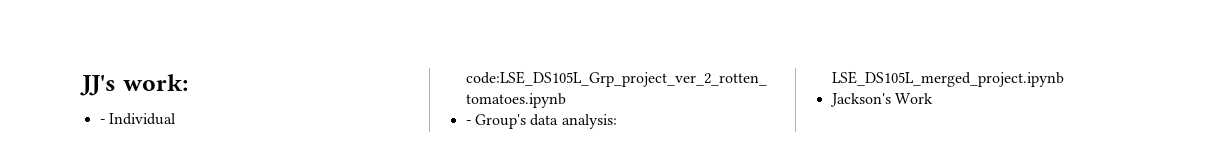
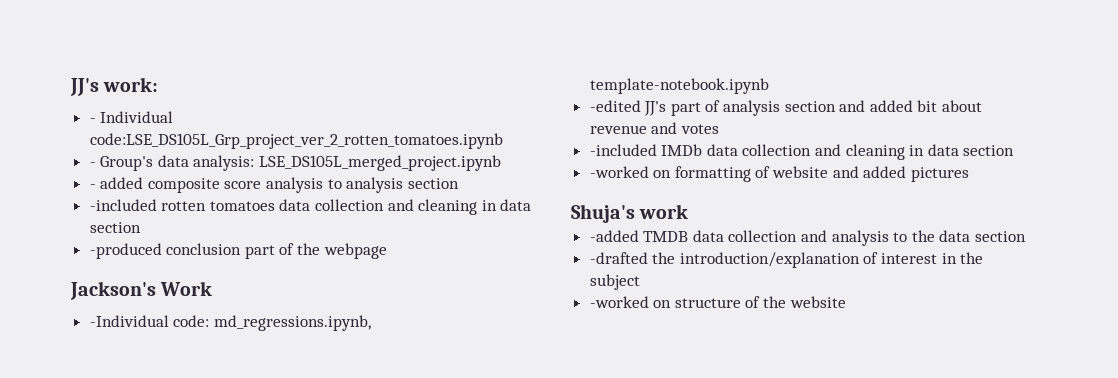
+ - added composite score analysis to analysis section
+ -included rotten tomatoes data collection and cleaning in data section
+ -produced conclusion part of the webpage
  Jackson's Work
+ -Individual code: md_regressions.ipynb, template-notebook.ipynb
+ -edited JJ's part of analysis section and added bit about revenue and votes
+ -included IMDb data collection and cleaning in data section
+ -worked on formatting of website and added pictures
+ Shuja's work
+ -added TMDB data collection and analysis to the data section
+ -drafted the introduction/explanation of interest in the subject
+ -worked on structure of the website

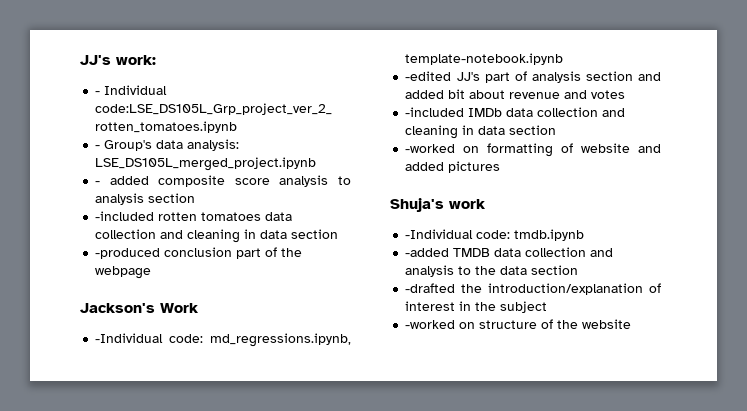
+ -Individual code: tmdb.ipynb

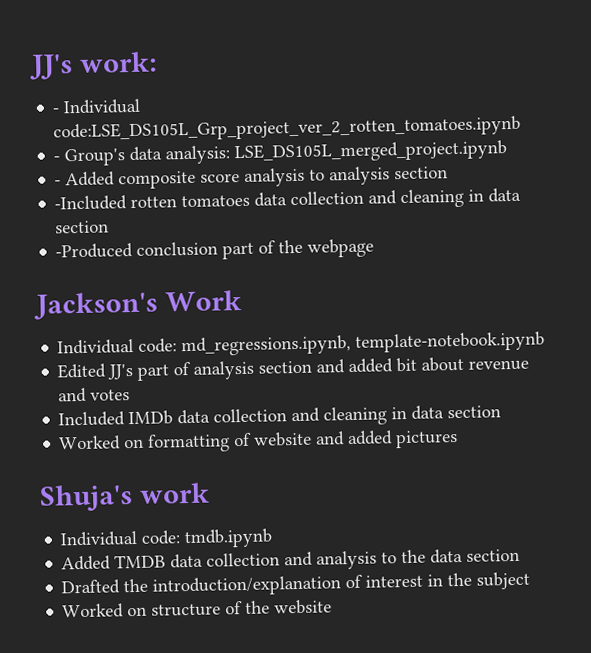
- - added composite score analysis to analysis section
+ - Added composite score analysis to analysis section
- -included rotten tomatoes data collection and cleaning in data section
+ -Included rotten tomatoes data collection and cleaning in data section
- -produced conclusion part of the webpage
+ -Produced conclusion part of the webpage
- -Individual code: md_regressions.ipynb, template-notebook.ipynb
+ Individual code: md_regressions.ipynb, template-notebook.ipynb
- -edited JJ's part of analysis section and added bit about revenue and votes
+ Edited JJ's part of analysis section and added bit about revenue and votes
- -included IMDb data collection and cleaning in data section
+ Included IMDb data collection and cleaning in data section
- -worked on formatting of website and added pictures
+ Worked on formatting of website and added pictures
- -Individual code: tmdb.ipynb
+ Individual code: tmdb.ipynb
- -added TMDB data collection and analysis to the data section
+ Added TMDB data collection and analysis to the data section
- -drafted the introduction/explanation of interest in the subject
+ Drafted the introduction/explanation of interest in the subject
- -worked on structure of the website
+ Worked on structure of the website

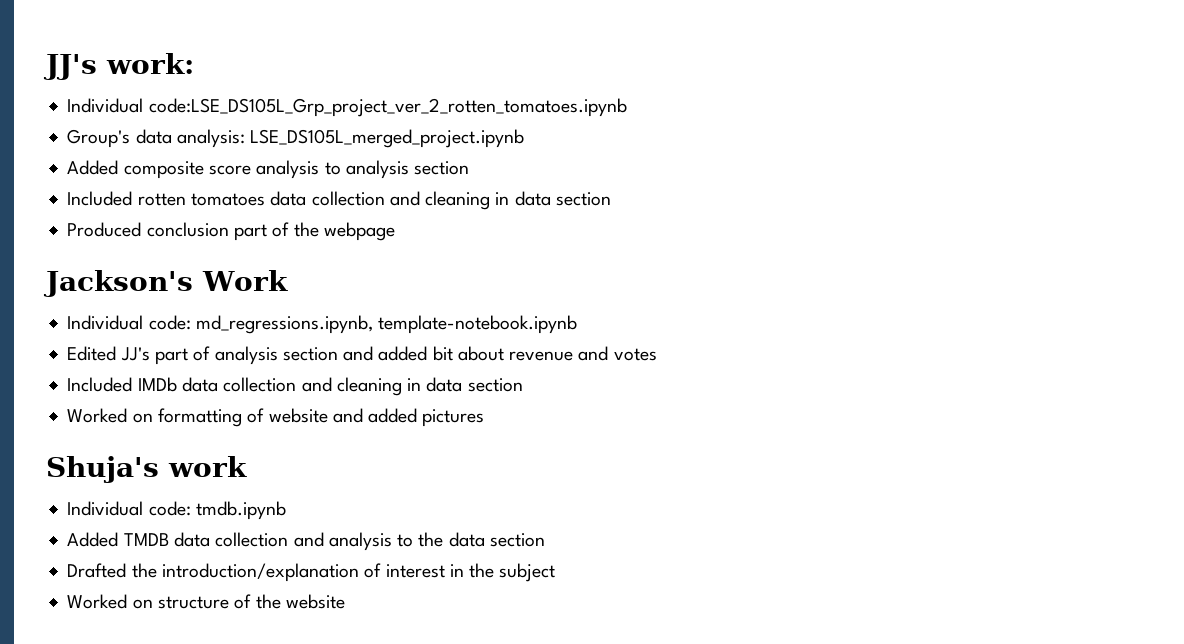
- - Individual code:LSE_DS105L_Grp_project_ver_2_rotten_tomatoes.ipynb
+ Individual code:LSE_DS105L_Grp_project_ver_2_rotten_tomatoes.ipynb
- - Group's data analysis: LSE_DS105L_merged_project.ipynb
+ Group's data analysis: LSE_DS105L_merged_project.ipynb
- - Added composite score analysis to analysis section
+ Added composite score analysis to analysis section
- -Included rotten tomatoes data collection and cleaning in data section
+ Included rotten tomatoes data collection and cleaning in data section
- -Produced conclusion part of the webpage
+ Produced conclusion part of the webpage

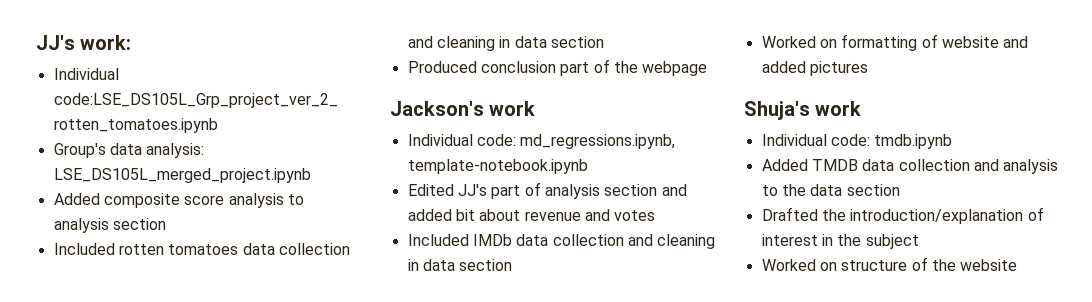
- Jackson's Work
+ Jackson's work

